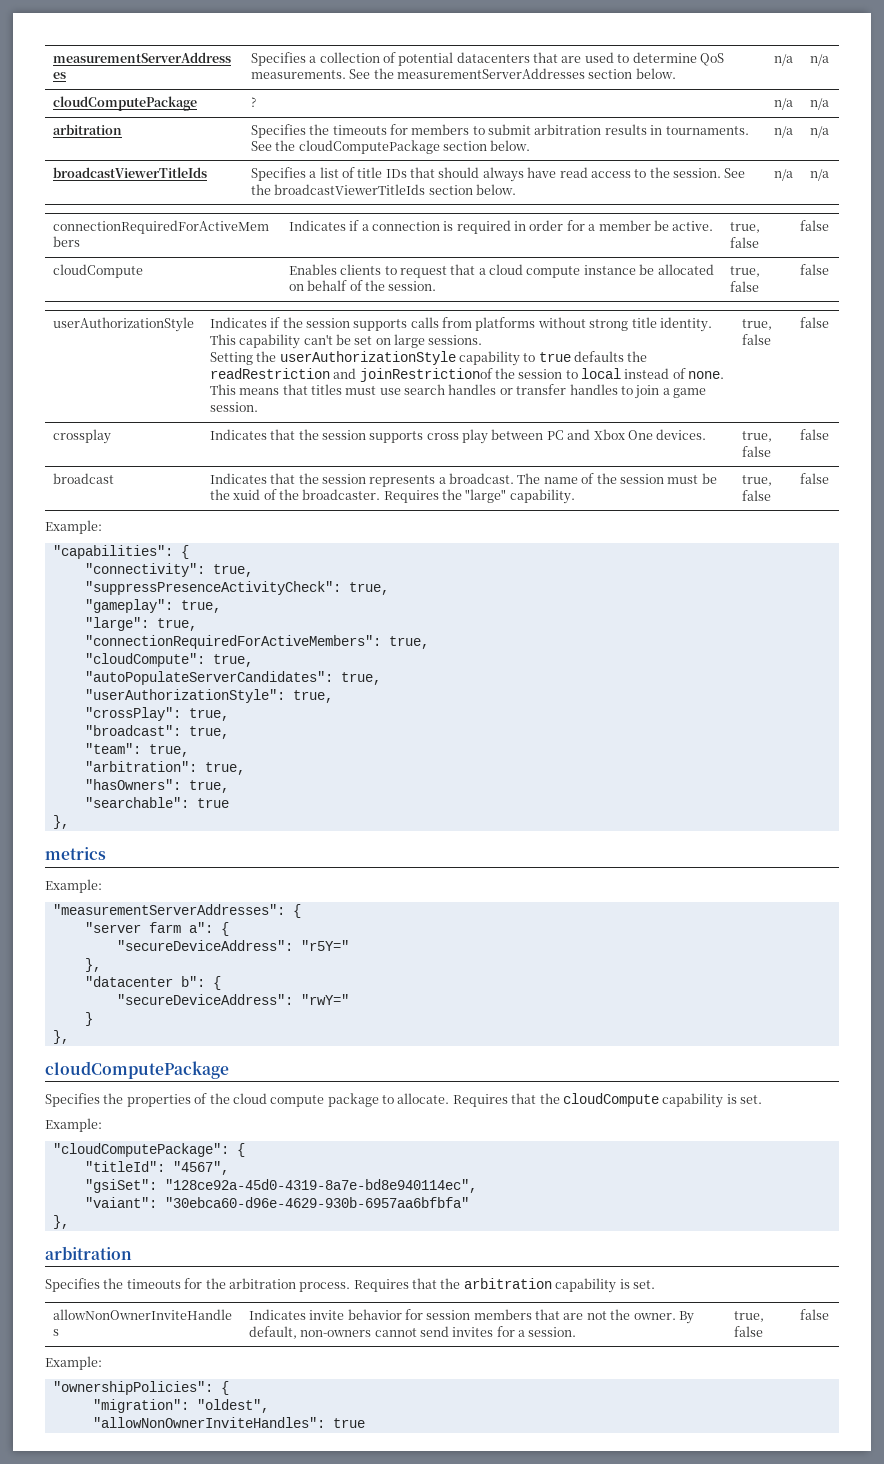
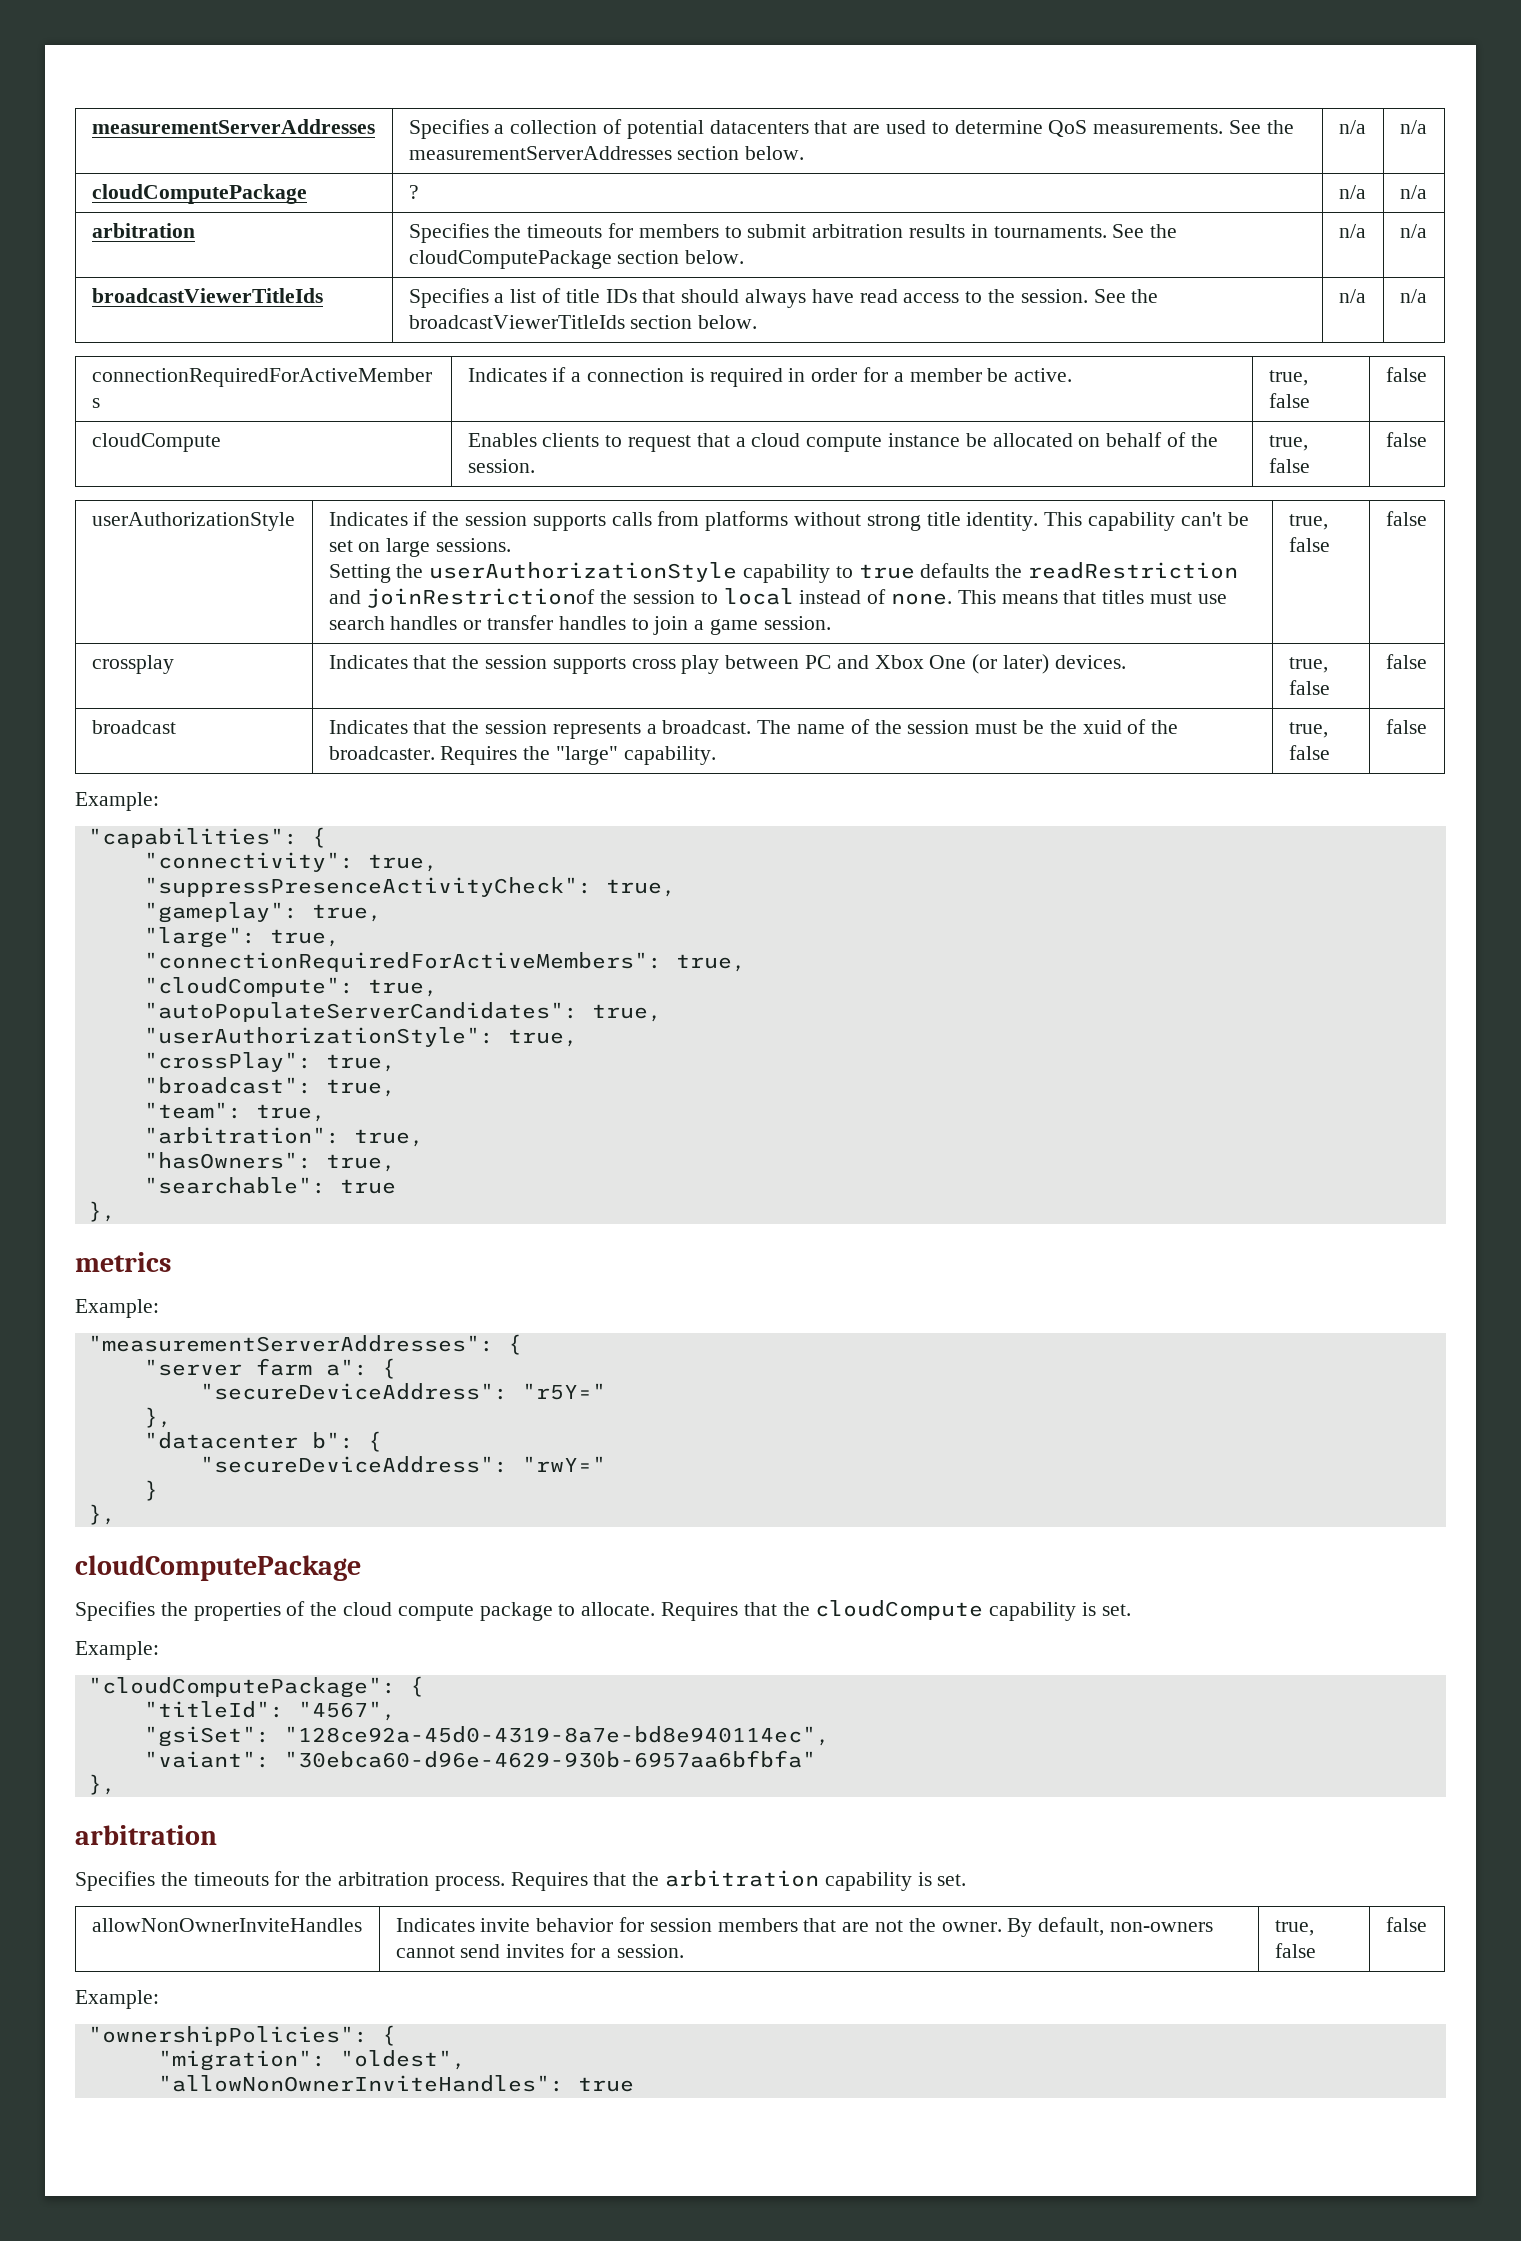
- crossplay | Indicates that the session supports cross play between PC and Xbox One devices. | true, false | false
+ crossplay | Indicates that the session supports cross play between PC and Xbox One (or later) devices. | true, false | false

